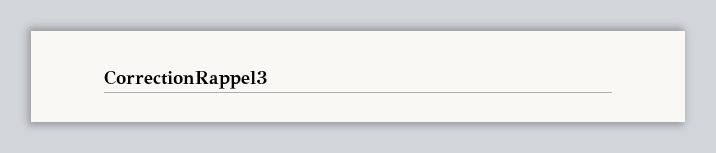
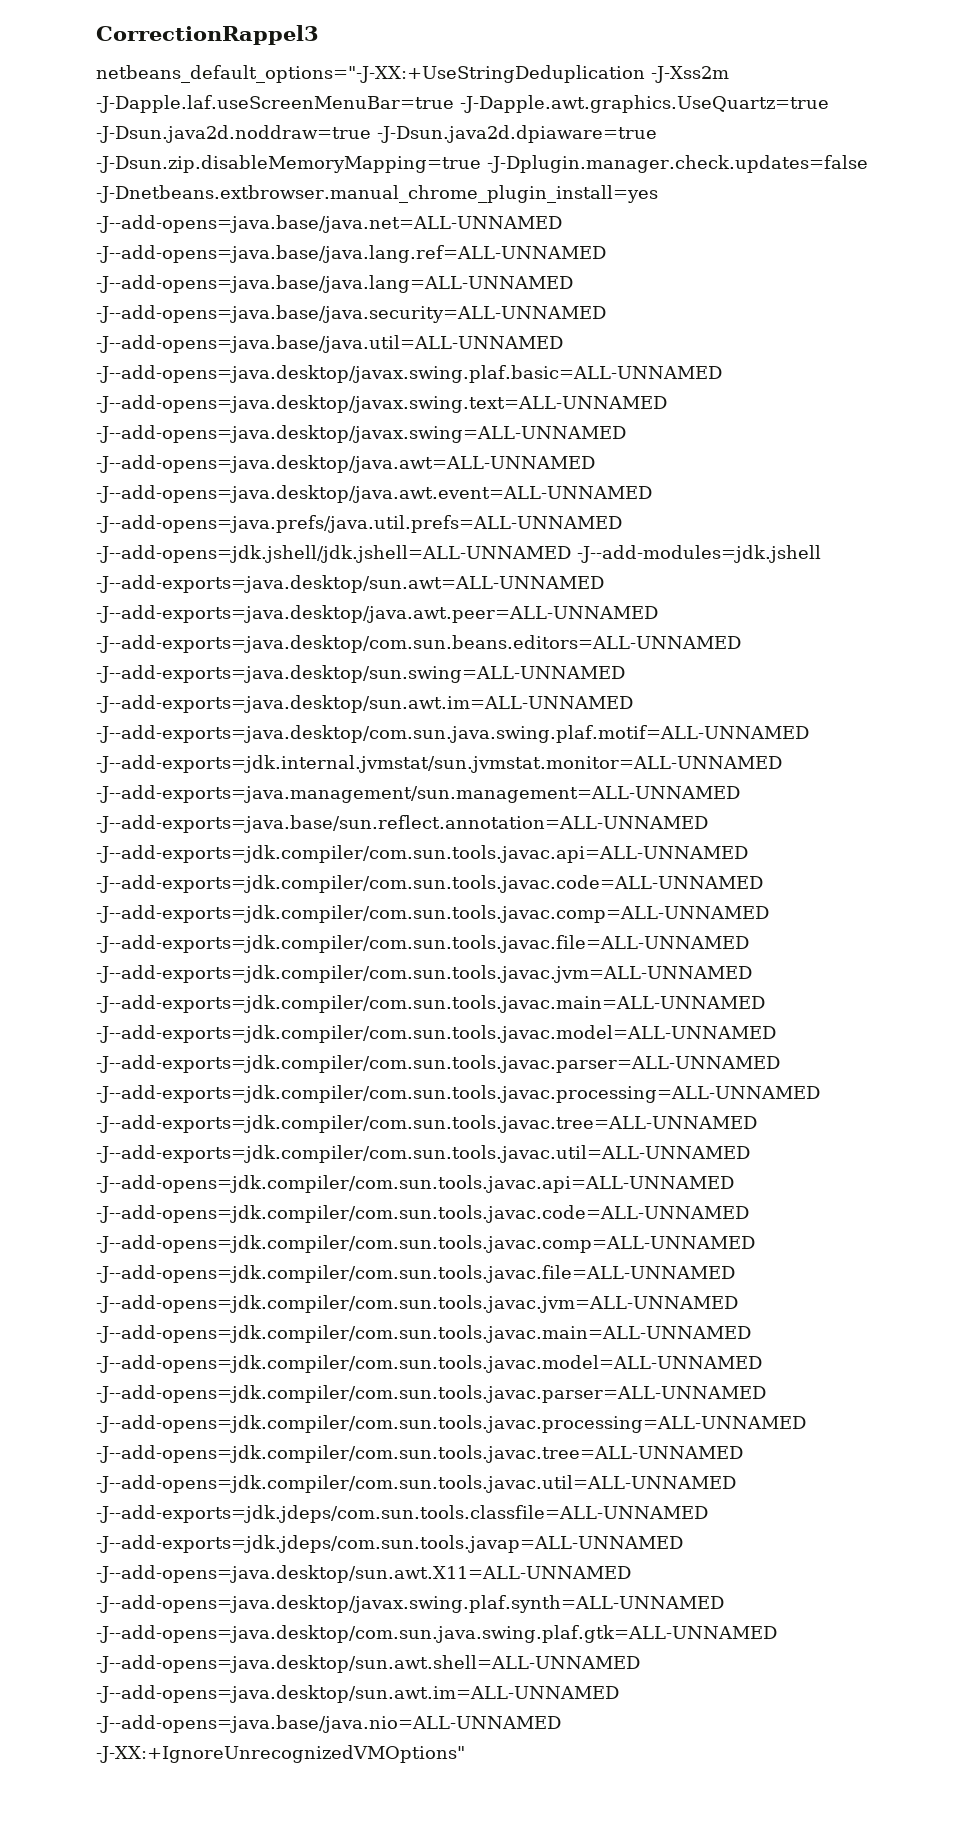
+ netbeans_default_options="-J-XX:+UseStringDeduplication -J-Xss2m -J-Dapple.laf.useScreenMenuBar=true -J-Dapple.awt.graphics.UseQuartz=true -J-Dsun.java2d.noddraw=true -J-Dsun.java2d.dpiaware=true -J-Dsun.zip.disableMemoryMapping=true -J-Dplugin.manager.check.updates=false -J-Dnetbeans.extbrowser.manual_chrome_plugin_install=yes -J--add-opens=java.base/java.net=ALL-UNNAMED -J--add-opens=java.base/java.lang.ref=ALL-UNNAMED -J--add-opens=java.base/java.lang=ALL-UNNAMED -J--add-opens=java.base/java.security=ALL-UNNAMED -J--add-opens=java.base/java.util=ALL-UNNAMED -J--add-opens=java.desktop/javax.swing.plaf.basic=ALL-UNNAMED -J--add-opens=java.desktop/javax.swing.text=ALL-UNNAMED -J--add-opens=java.desktop/javax.swing=ALL-UNNAMED -J--add-opens=java.desktop/java.awt=ALL-UNNAMED -J--add-opens=java.desktop/java.awt.event=ALL-UNNAMED -J--add-opens=java.prefs/java.util.prefs=ALL-UNNAMED -J--add-opens=jdk.jshell/jdk.jshell=ALL-UNNAMED -J--add-modules=jdk.jshell -J--add-exports=java.desktop/sun.awt=ALL-UNNAMED -J--add-exports=java.desktop/java.awt.peer=ALL-UNNAMED -J--add-exports=java.desktop/com.sun.beans.editors=ALL-UNNAMED -J--add-exports=java.desktop/sun.swing=ALL-UNNAMED -J--add-exports=java.desktop/sun.awt.im=ALL-UNNAMED -J--add-exports=java.desktop/com.sun.java.swing.plaf.motif=ALL-UNNAMED -J--add-exports=jdk.internal.jvmstat/sun.jvmstat.monitor=ALL-UNNAMED -J--add-exports=java.management/sun.management=ALL-UNNAMED -J--add-exports=java.base/sun.reflect.annotation=ALL-UNNAMED -J--add-exports=jdk.compiler/com.sun.tools.javac.api=ALL-UNNAMED -J--add-exports=jdk.compiler/com.sun.tools.javac.code=ALL-UNNAMED -J--add-exports=jdk.compiler/com.sun.tools.javac.comp=ALL-UNNAMED -J--add-exports=jdk.compiler/com.sun.tools.javac.file=ALL-UNNAMED -J--add-exports=jdk.compiler/com.sun.tools.javac.jvm=ALL-UNNAMED -J--add-exports=jdk.compiler/com.sun.tools.javac.main=ALL-UNNAMED -J--add-exports=jdk.compiler/com.sun.tools.javac.model=ALL-UNNAMED -J--add-exports=jdk.compiler/com.sun.tools.javac.parser=ALL-UNNAMED -J--add-exports=jdk.compiler/com.sun.tools.javac.processing=ALL-UNNAMED -J--add-exports=jdk.compiler/com.sun.tools.javac.tree=ALL-UNNAMED -J--add-exports=jdk.compiler/com.sun.tools.javac.util=ALL-UNNAMED -J--add-opens=jdk.compiler/com.sun.tools.javac.api=ALL-UNNAMED -J--add-opens=jdk.compiler/com.sun.tools.javac.code=ALL-UNNAMED -J--add-opens=jdk.compiler/com.sun.tools.javac.comp=ALL-UNNAMED -J--add-opens=jdk.compiler/com.sun.tools.javac.file=ALL-UNNAMED -J--add-opens=jdk.compiler/com.sun.tools.javac.jvm=ALL-UNNAMED -J--add-opens=jdk.compiler/com.sun.tools.javac.main=ALL-UNNAMED -J--add-opens=jdk.compiler/com.sun.tools.javac.model=ALL-UNNAMED -J--add-opens=jdk.compiler/com.sun.tools.javac.parser=ALL-UNNAMED -J--add-opens=jdk.compiler/com.sun.tools.javac.processing=ALL-UNNAMED -J--add-opens=jdk.compiler/com.sun.tools.javac.tree=ALL-UNNAMED -J--add-opens=jdk.compiler/com.sun.tools.javac.util=ALL-UNNAMED -J--add-exports=jdk.jdeps/com.sun.tools.classfile=ALL-UNNAMED -J--add-exports=jdk.jdeps/com.sun.tools.javap=ALL-UNNAMED -J--add-opens=java.desktop/sun.awt.X11=ALL-UNNAMED -J--add-opens=java.desktop/javax.swing.plaf.synth=ALL-UNNAMED -J--add-opens=java.desktop/com.sun.java.swing.plaf.gtk=ALL-UNNAMED -J--add-opens=java.desktop/sun.awt.shell=ALL-UNNAMED -J--add-opens=java.desktop/sun.awt.im=ALL-UNNAMED -J--add-opens=java.base/java.nio=ALL-UNNAMED -J-XX:+IgnoreUnrecognizedVMOptions"

